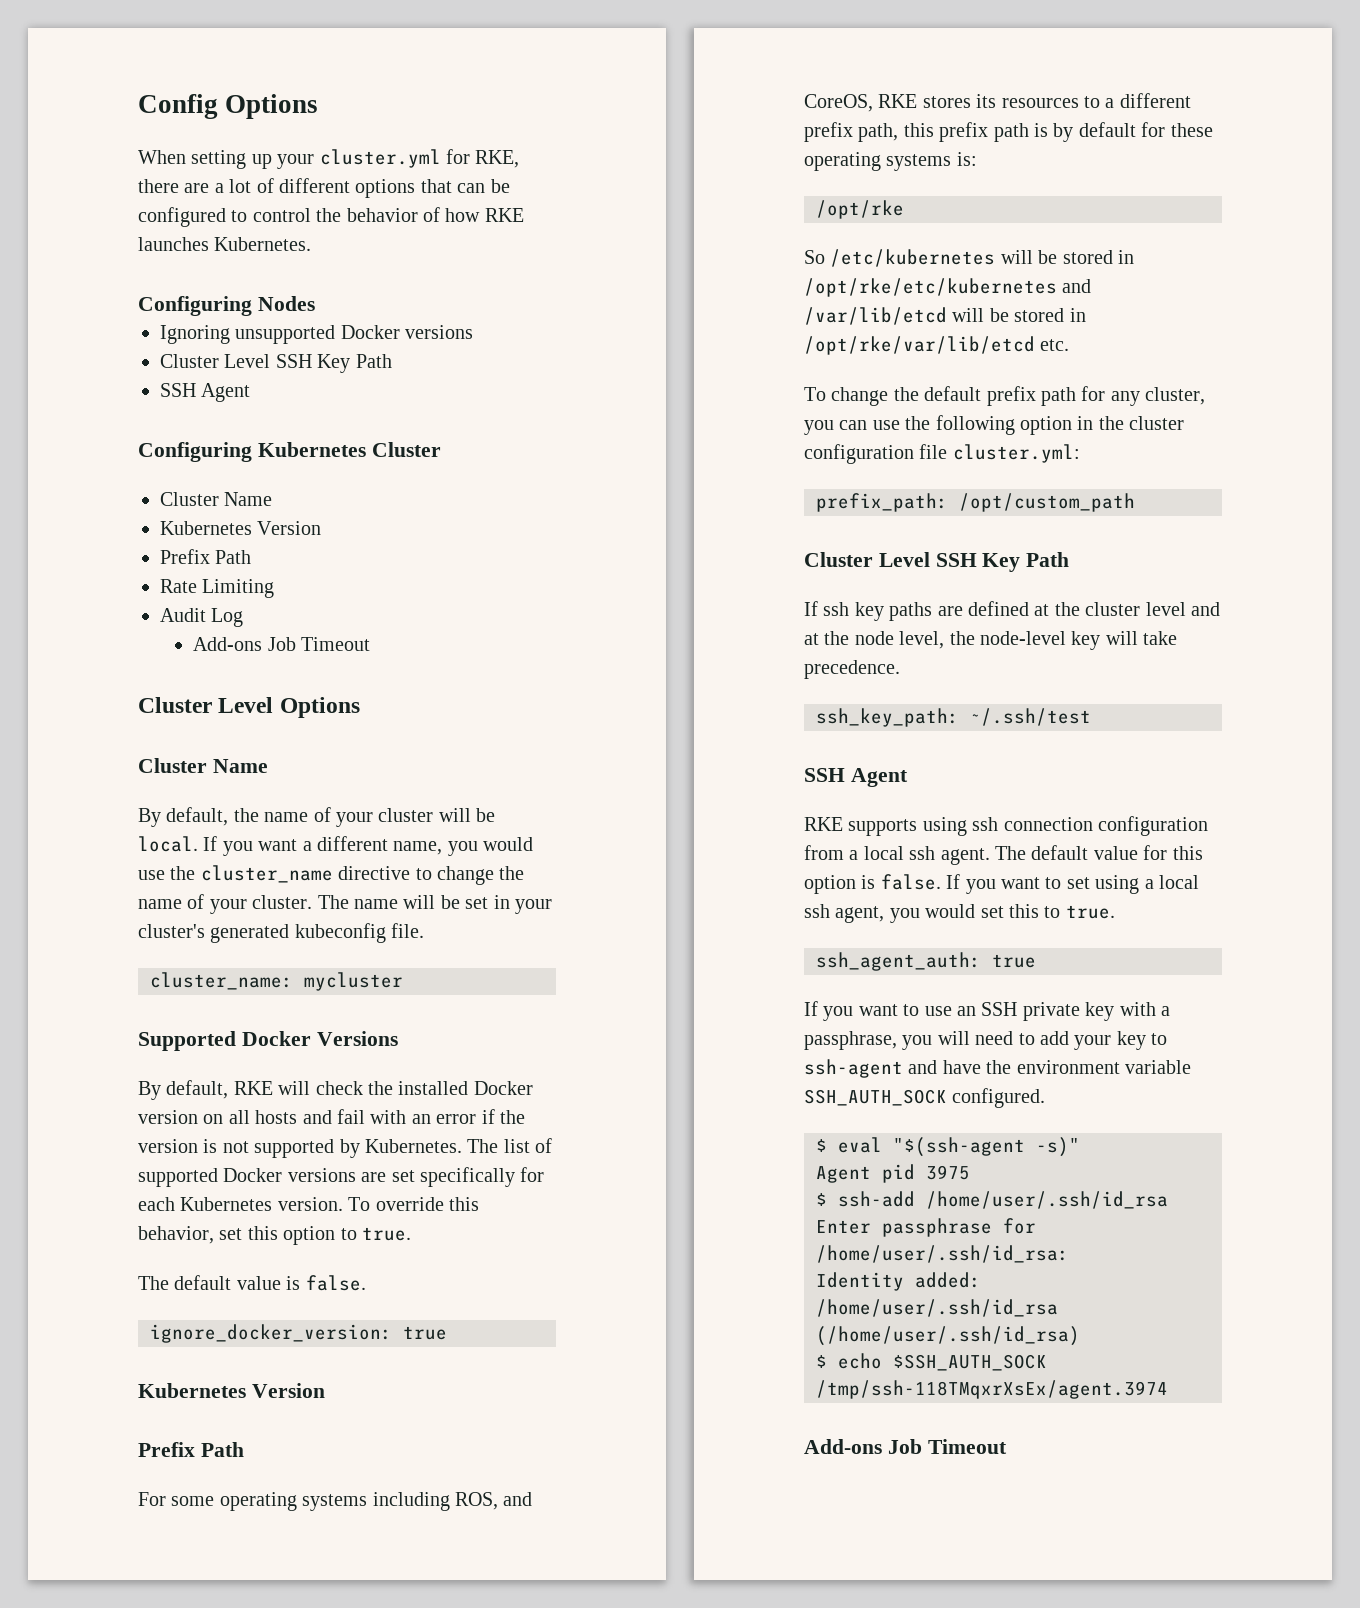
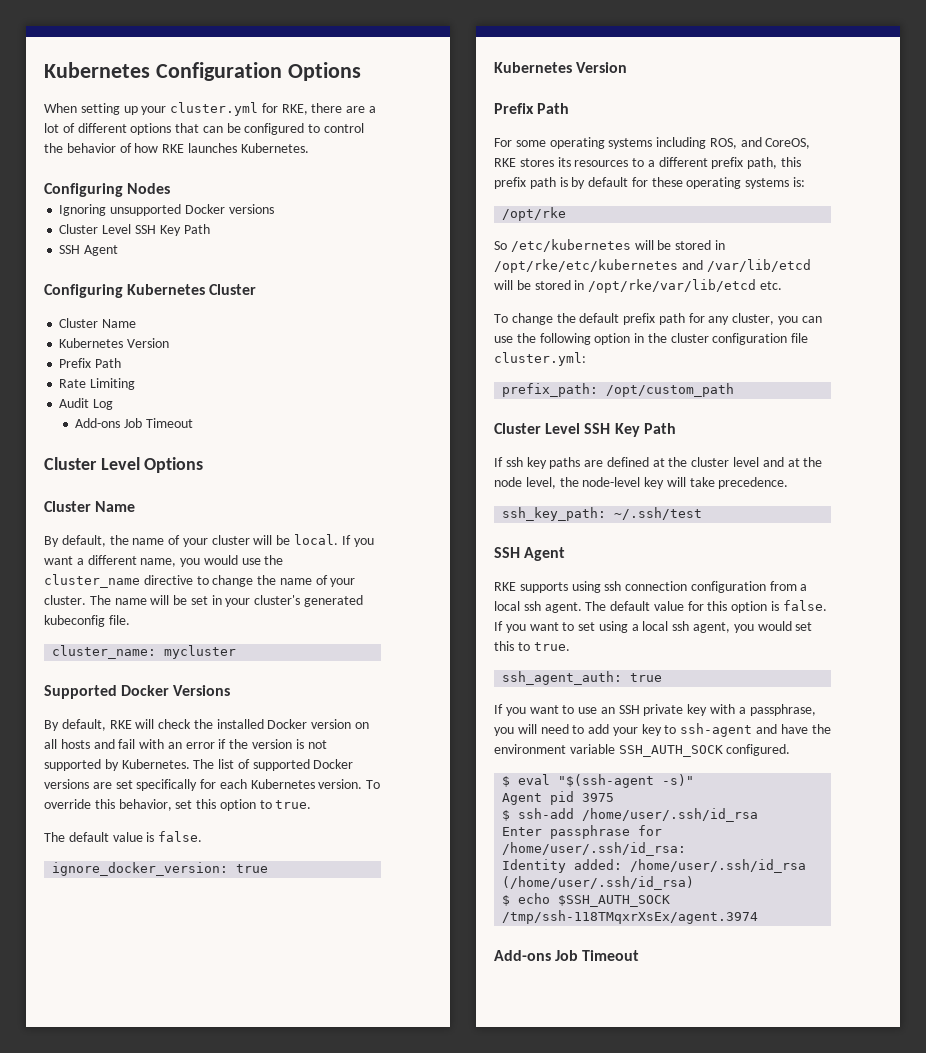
- Config Options
+ Kubernetes Configuration Options

